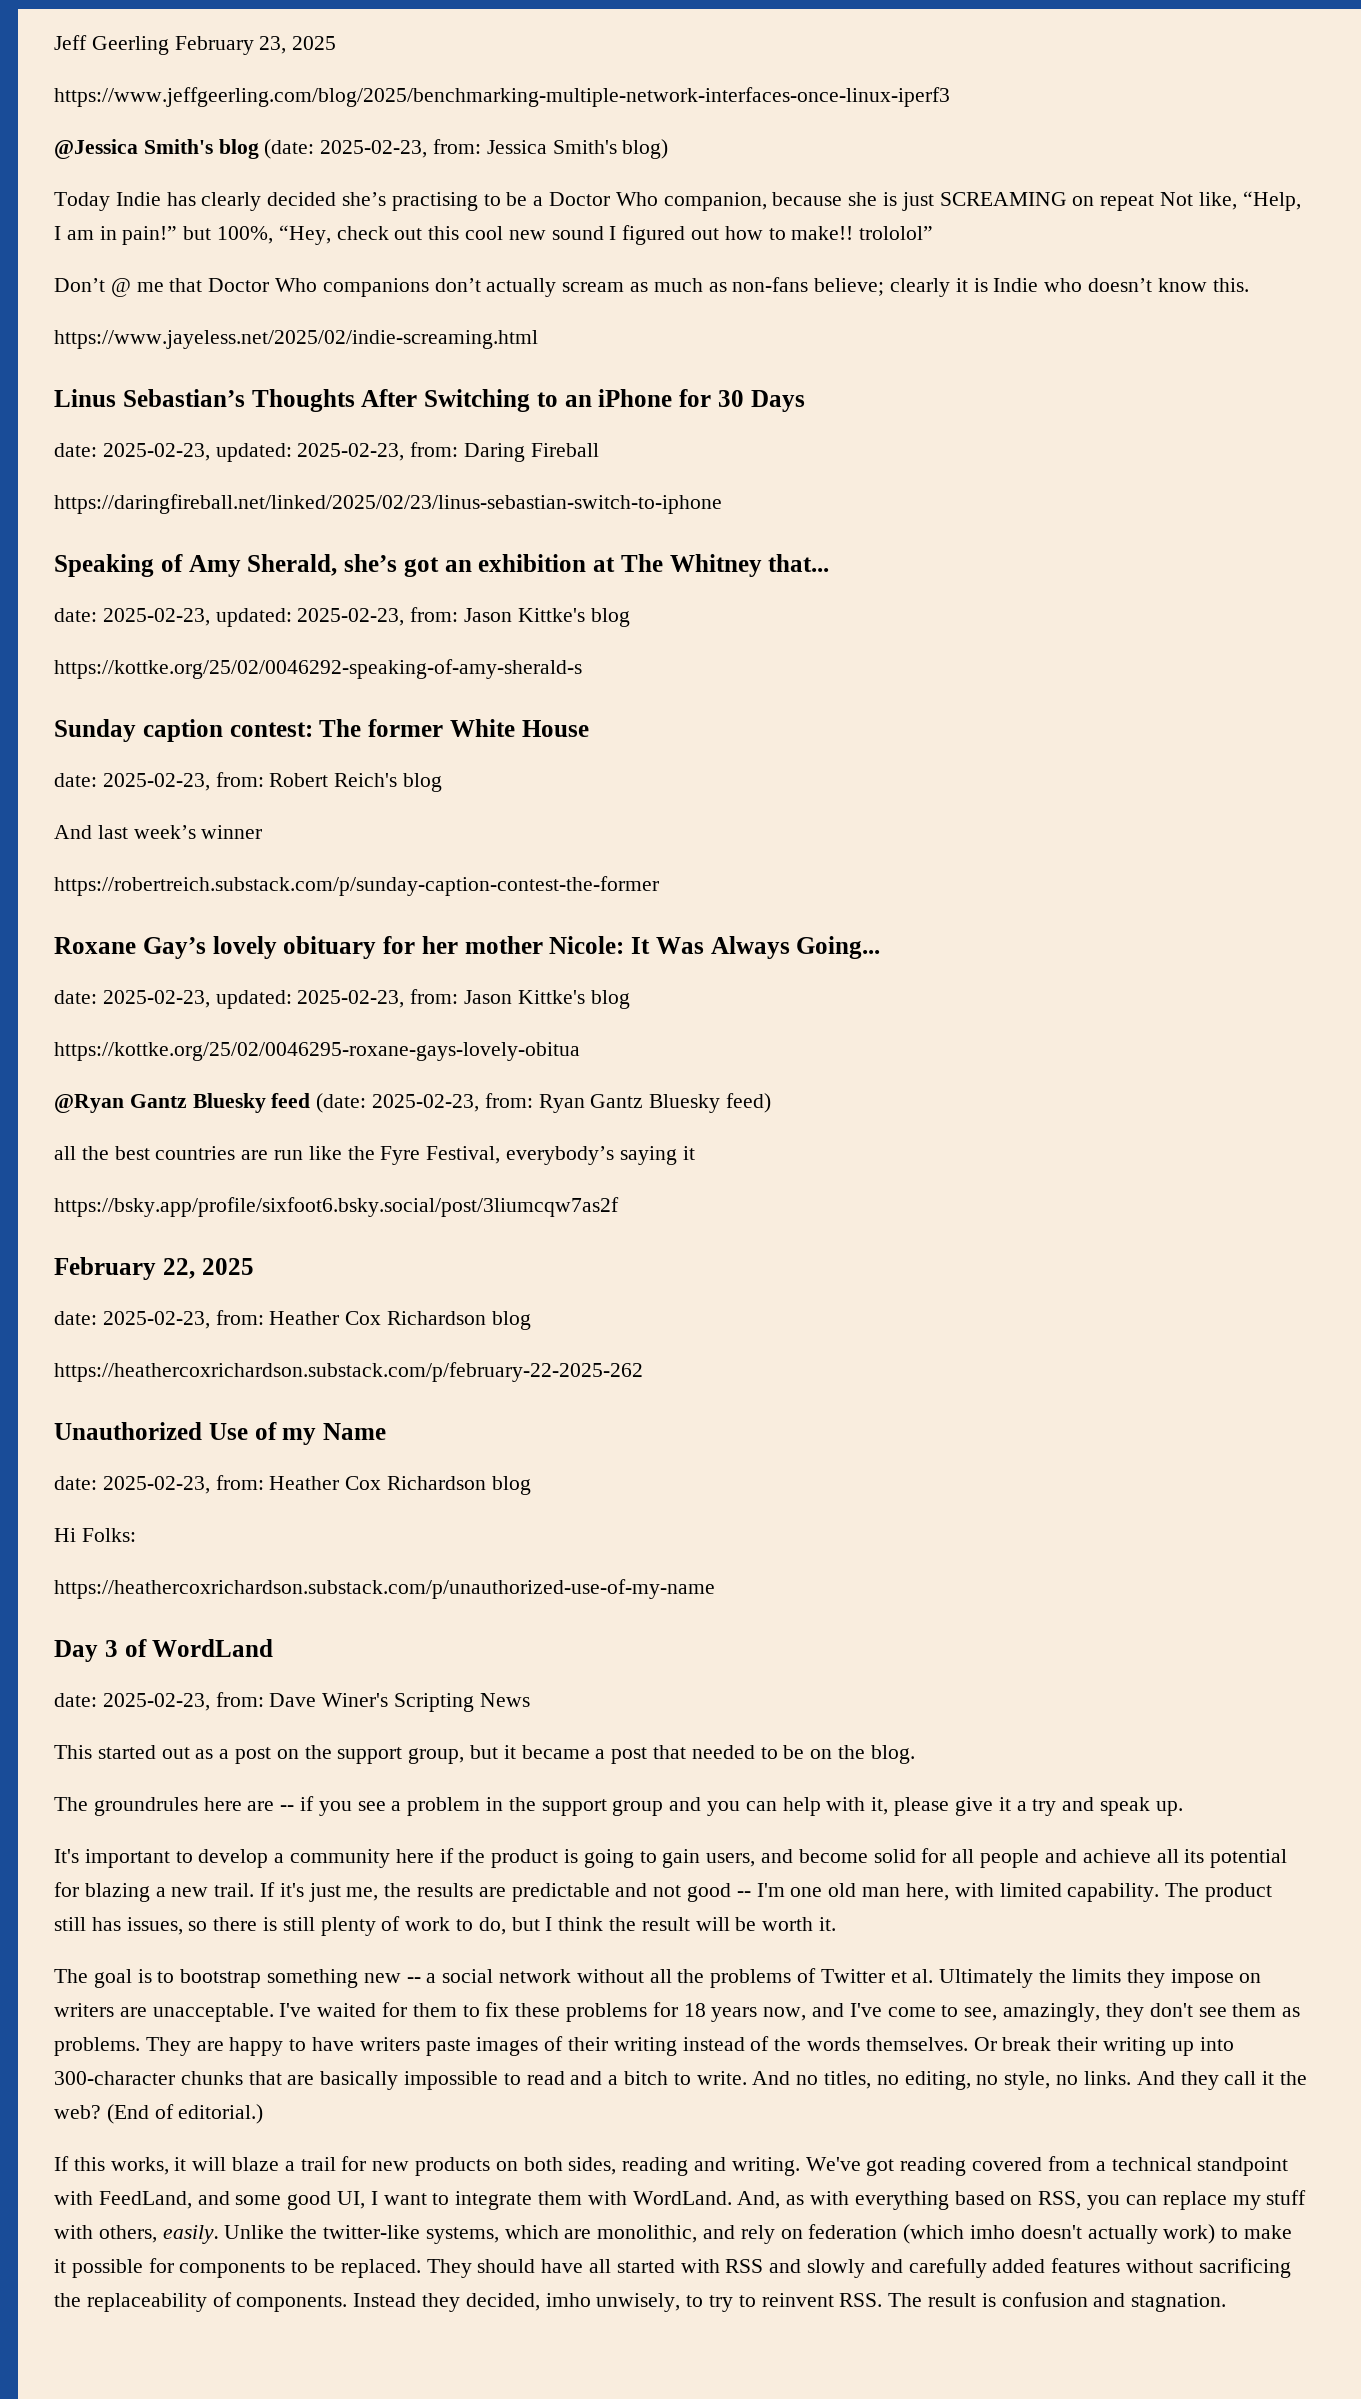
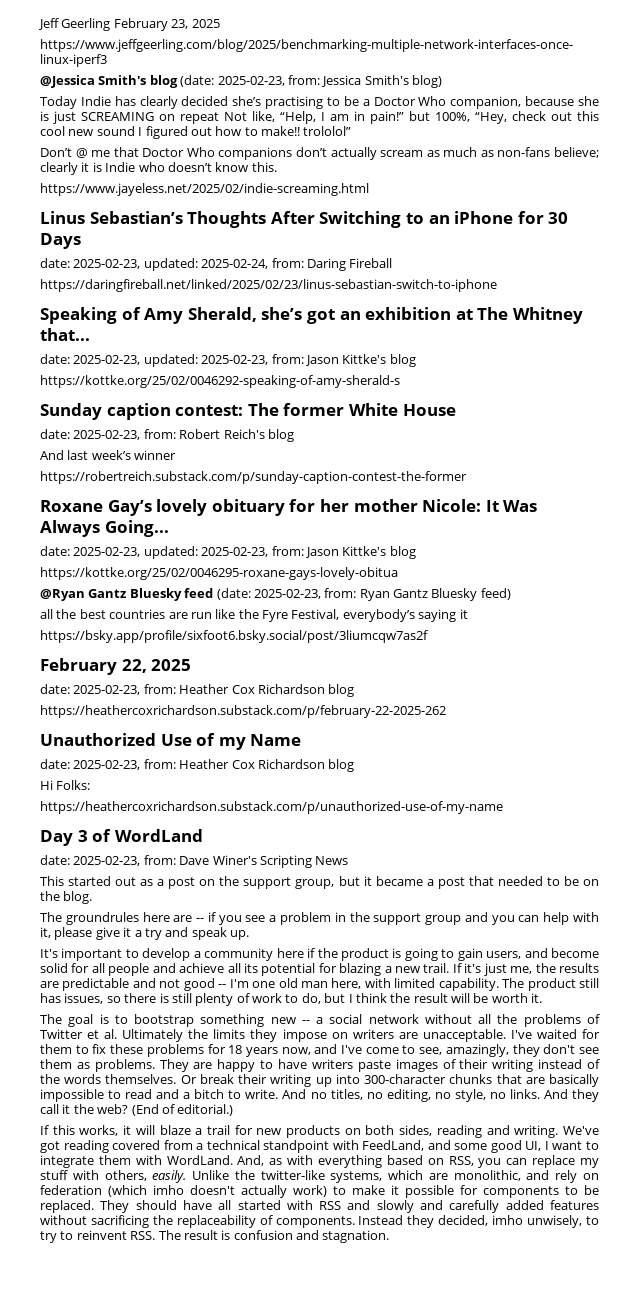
- date: 2025-02-23, updated: 2025-02-23, from: Daring Fireball
+ date: 2025-02-23, updated: 2025-02-24, from: Daring Fireball

